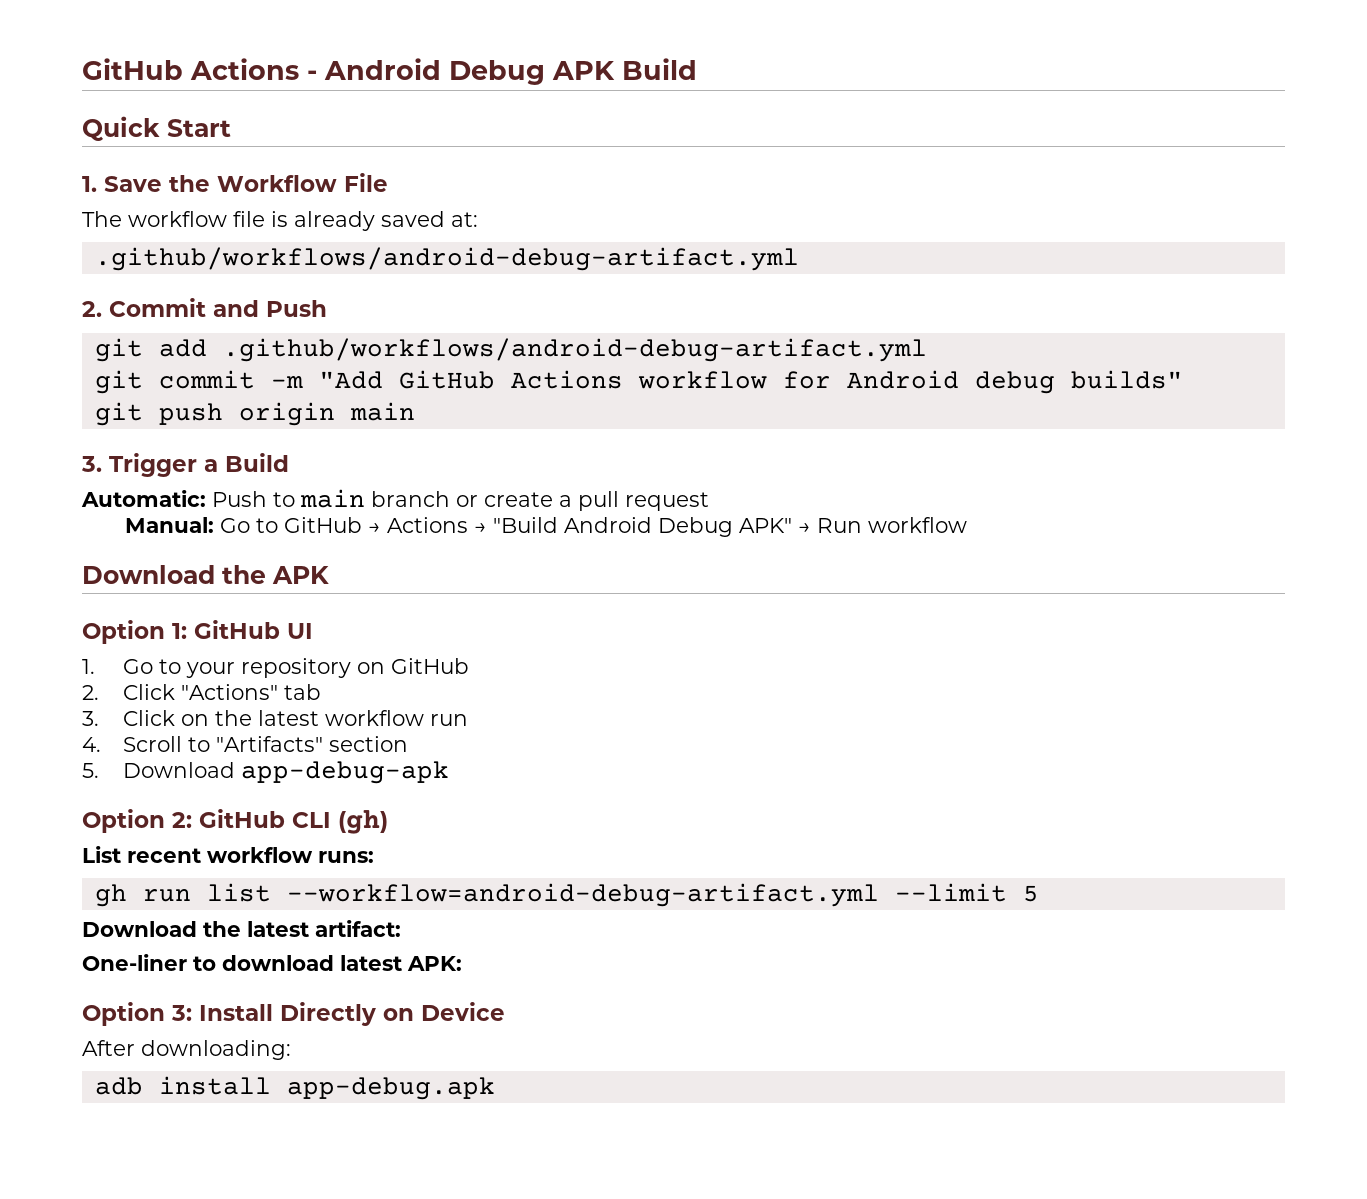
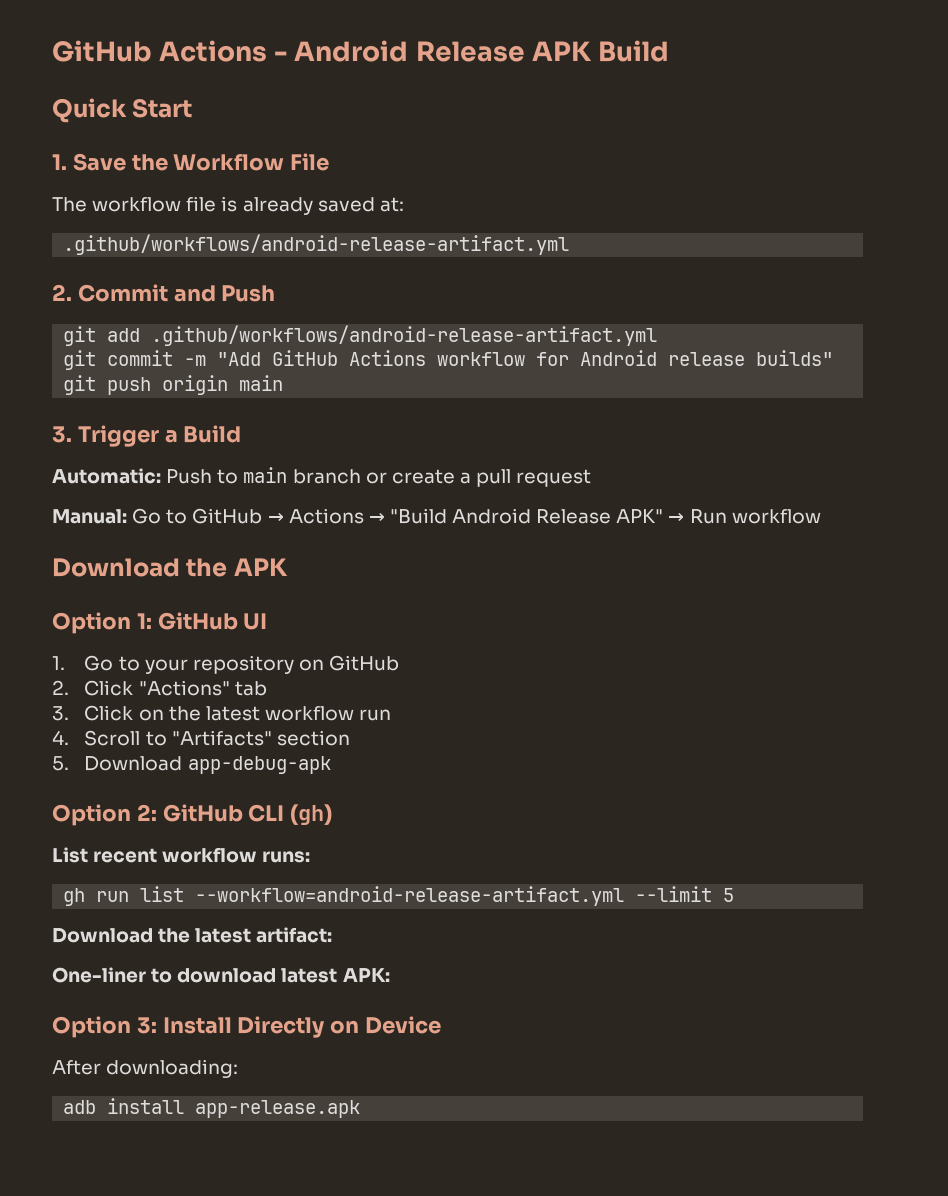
- GitHub Actions - Android Debug APK Build
+ GitHub Actions - Android Release APK Build
  The workflow file is already saved at:
- .github/workflows/android-debug-artifact.yml
+ .github/workflows/android-release-artifact.yml
- git add .github/workflows/android-debug-artifact.yml
+ git add .github/workflows/android-release-artifact.yml
- git commit -m "Add GitHub Actions workflow for Android debug builds"
+ git commit -m "Add GitHub Actions workflow for Android release builds"
- Manual: Go to GitHub → Actions → "Build Android Debug APK" → Run workflow
+ Manual: Go to GitHub → Actions → "Build Android Release APK" → Run workflow
- gh run list --workflow=android-debug-artifact.yml --limit 5
+ gh run list --workflow=android-release-artifact.yml --limit 5
- adb install app-debug.apk
+ adb install app-release.apk

